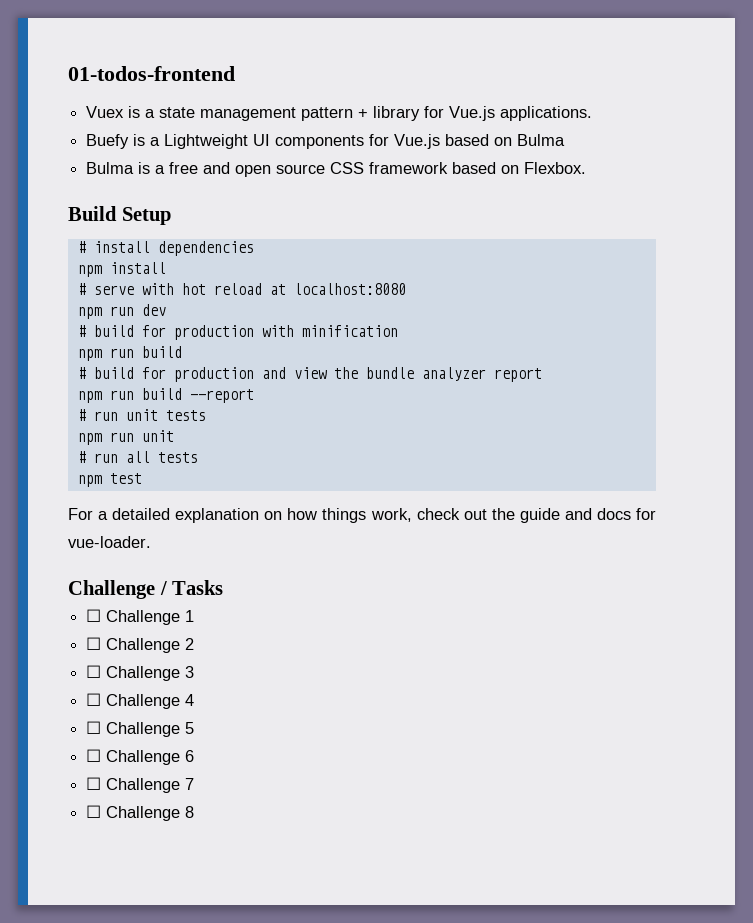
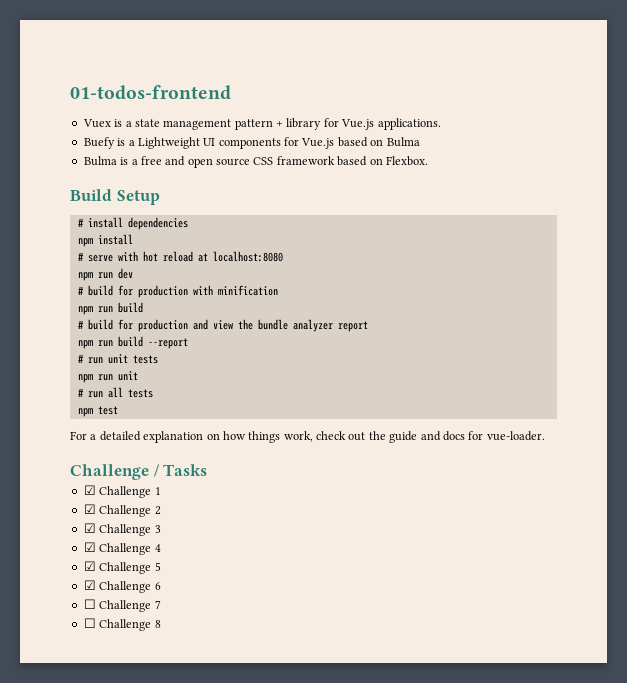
- ☐ Challenge 1
+ ☑ Challenge 1
- ☐ Challenge 2
+ ☑ Challenge 2
- ☐ Challenge 3
+ ☑ Challenge 3
- ☐ Challenge 4
+ ☑ Challenge 4
- ☐ Challenge 5
+ ☑ Challenge 5
- ☐ Challenge 6
+ ☑ Challenge 6

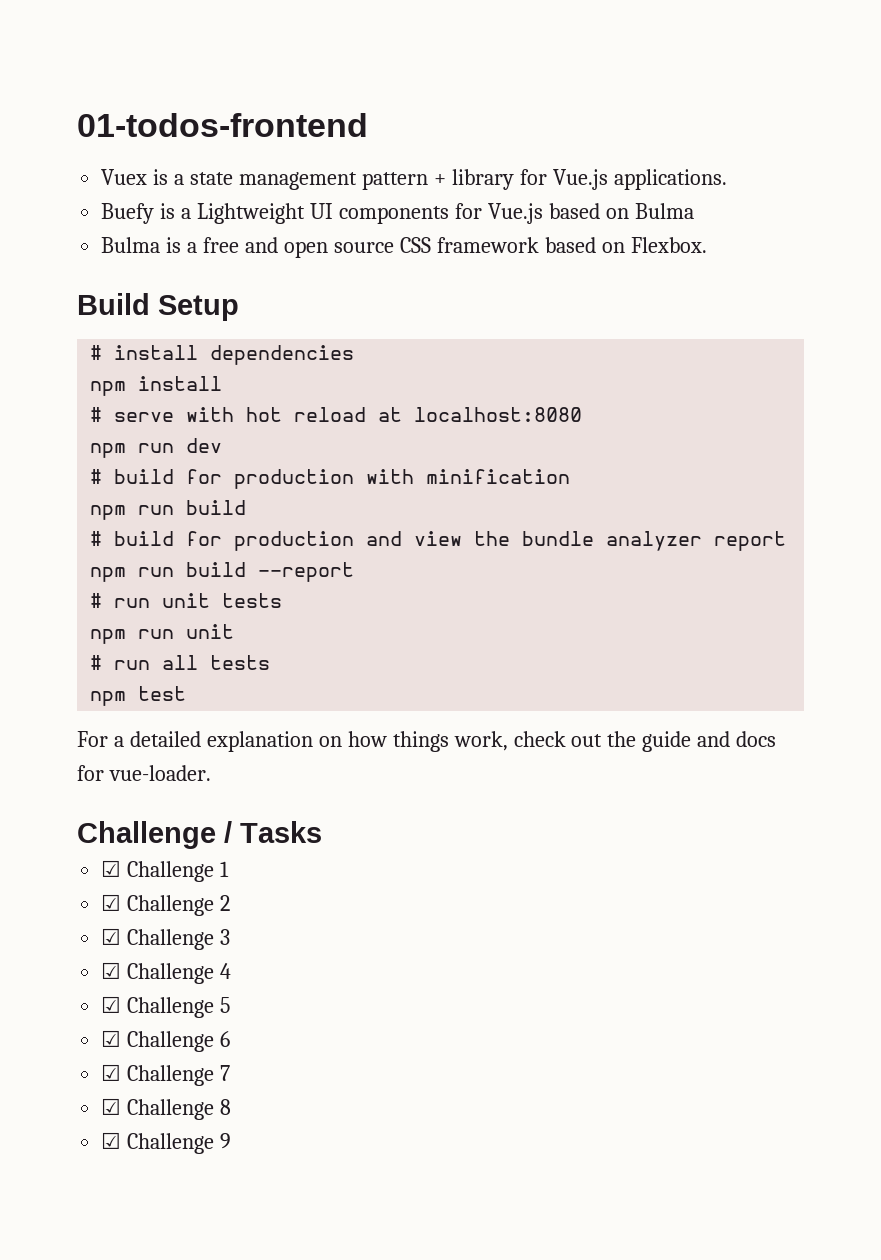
- ☐ Challenge 7
+ ☑ Challenge 7
- ☐ Challenge 8
+ ☑ Challenge 8
+ ☑ Challenge 9

